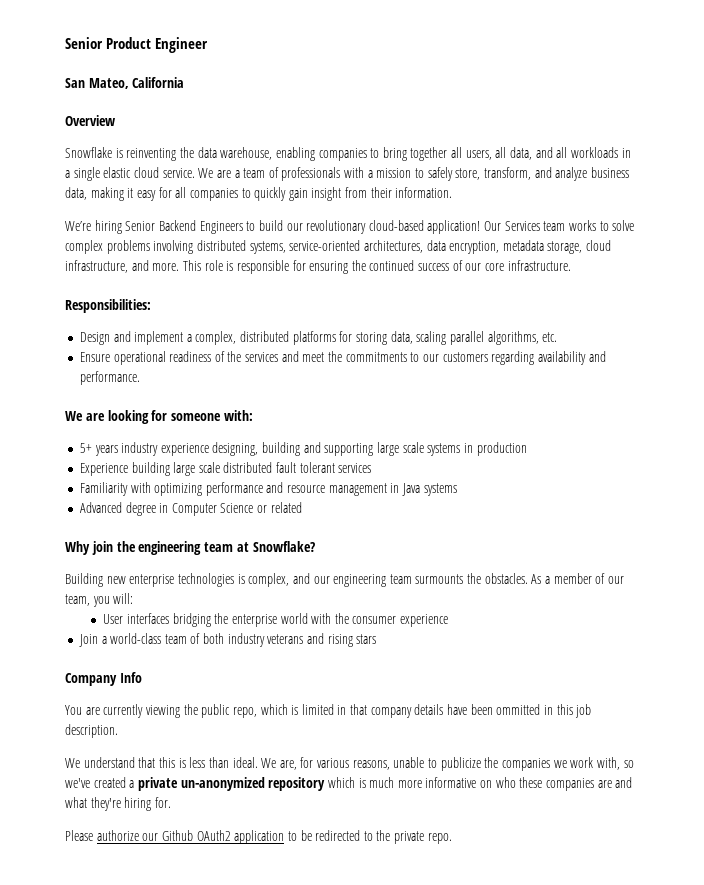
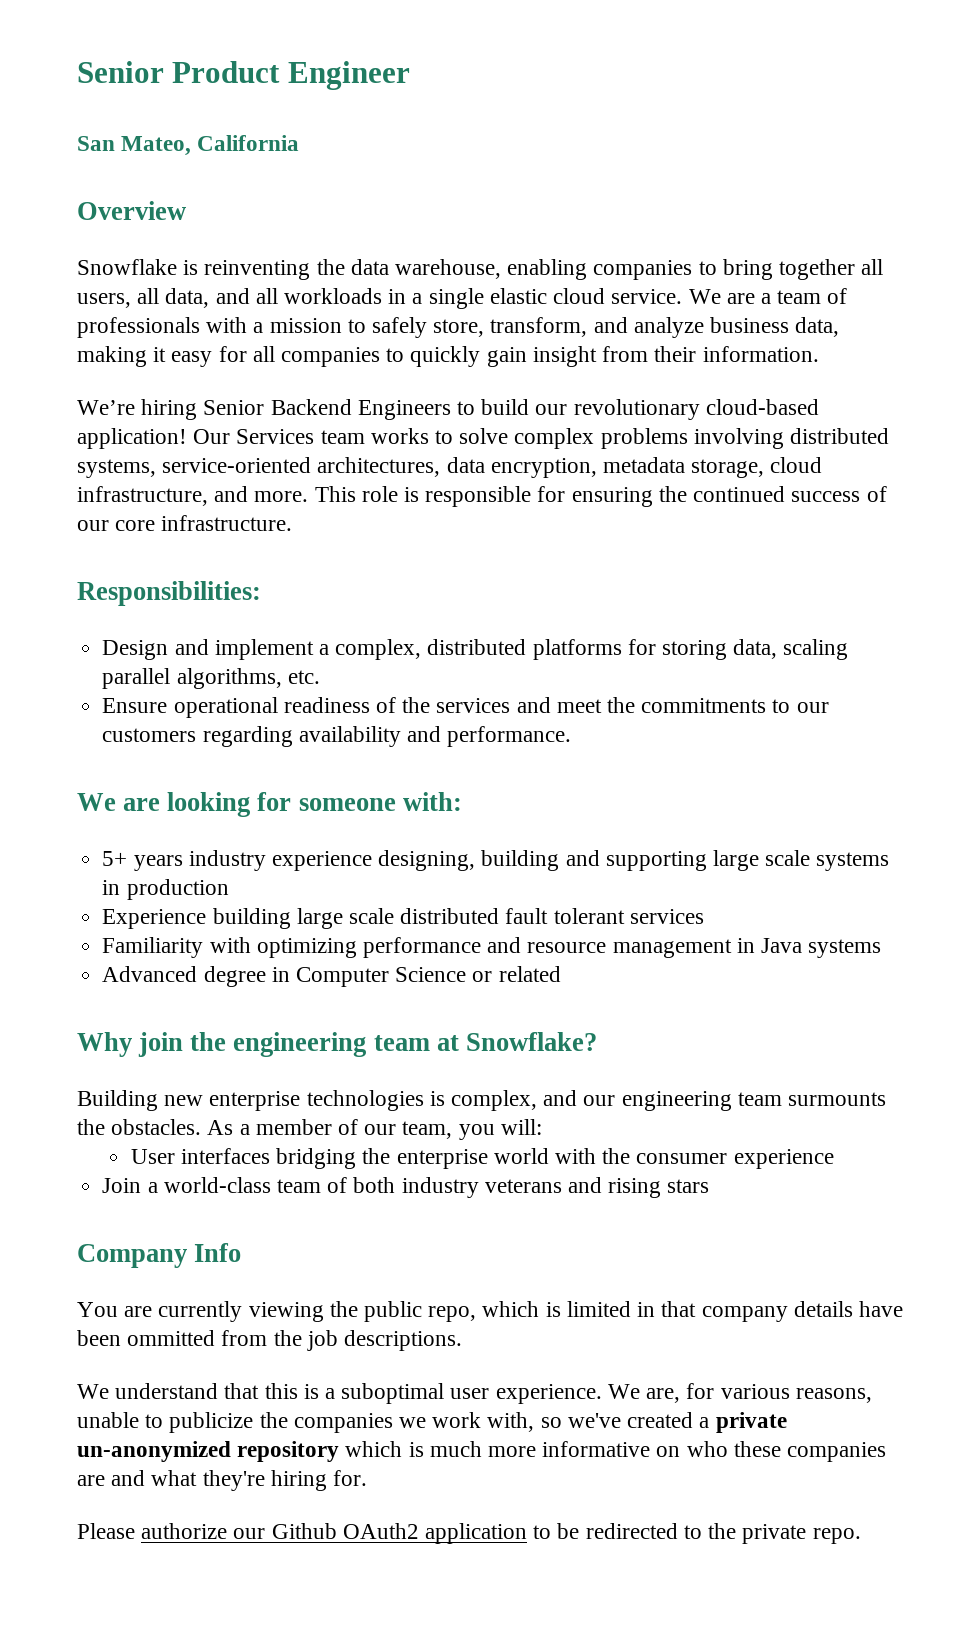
- You are currently viewing the public repo, which is limited in that company details have been ommitted in this job description.
+ You are currently viewing the public repo, which is limited in that company details have been ommitted from the job descriptions.
- We understand that this is less than ideal.
+ We understand that this is a suboptimal user experience.

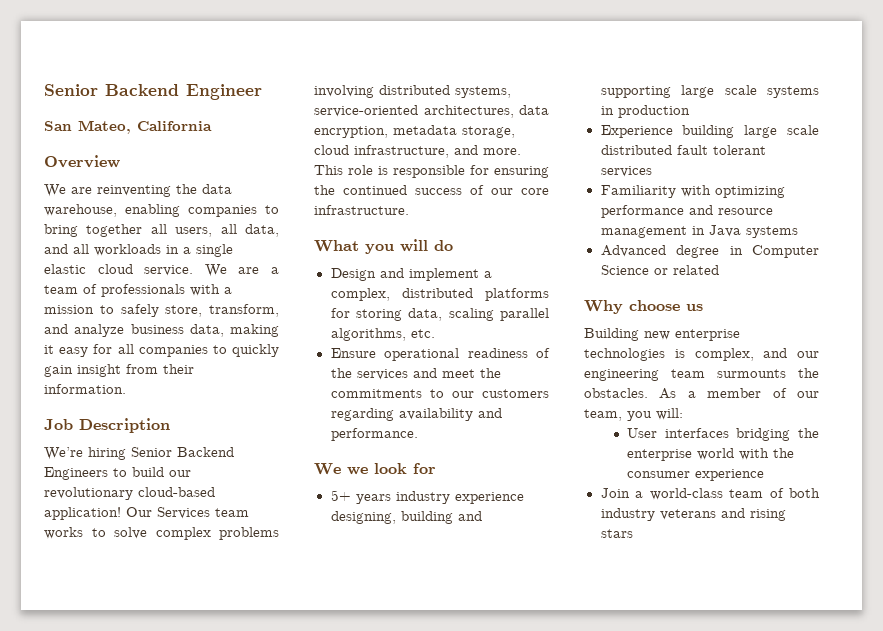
- Senior Product Engineer
+ Senior Backend Engineer
- Snowflake is reinventing the data warehouse, enabling companies to bring together all users, all data, and all workloads in a single elastic cloud service.
+ We are reinventing the data warehouse, enabling companies to bring together all users, all data, and all workloads in a single elastic cloud service.
+ Job Description
- Responsibilities:
+ What you will do
- We are looking for someone with:
+ We we look for
- Why join the engineering team at Snowflake?
+ Why choose us
- Company Info
- You are currently viewing the public repo, which is limited in that company details have been ommitted from the job descriptions.
- We understand that this is a suboptimal user experience. We are, for various reasons, unable to publicize the companies we work with, so we've created a private un-anonymized repository which is much more informative on who these companies are and what they're hiring for.
- Please authorize our Github OAuth2 application to be redirected to the private repo.

